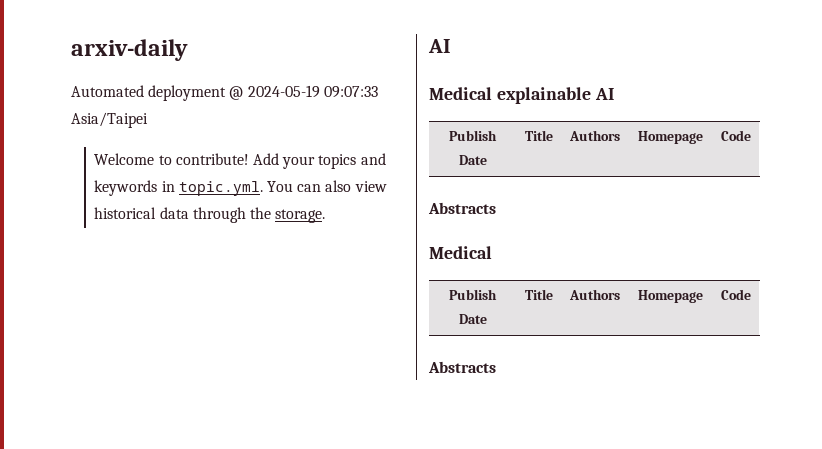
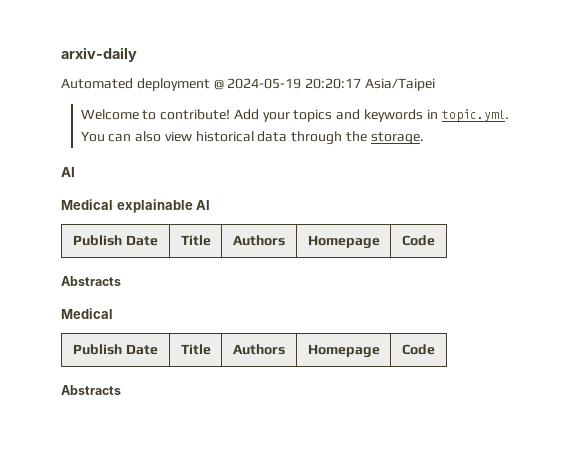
- Automated deployment @ 2024-05-19 09:07:33 Asia/Taipei
+ Automated deployment @ 2024-05-19 20:20:17 Asia/Taipei

